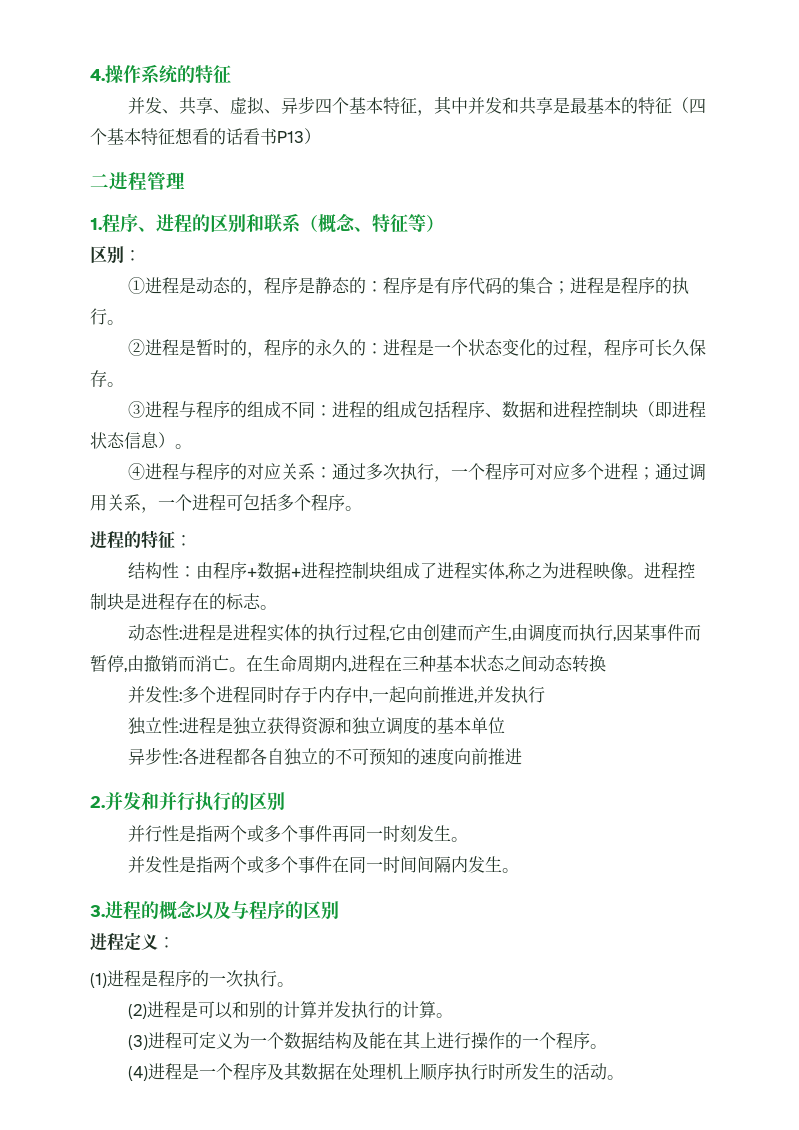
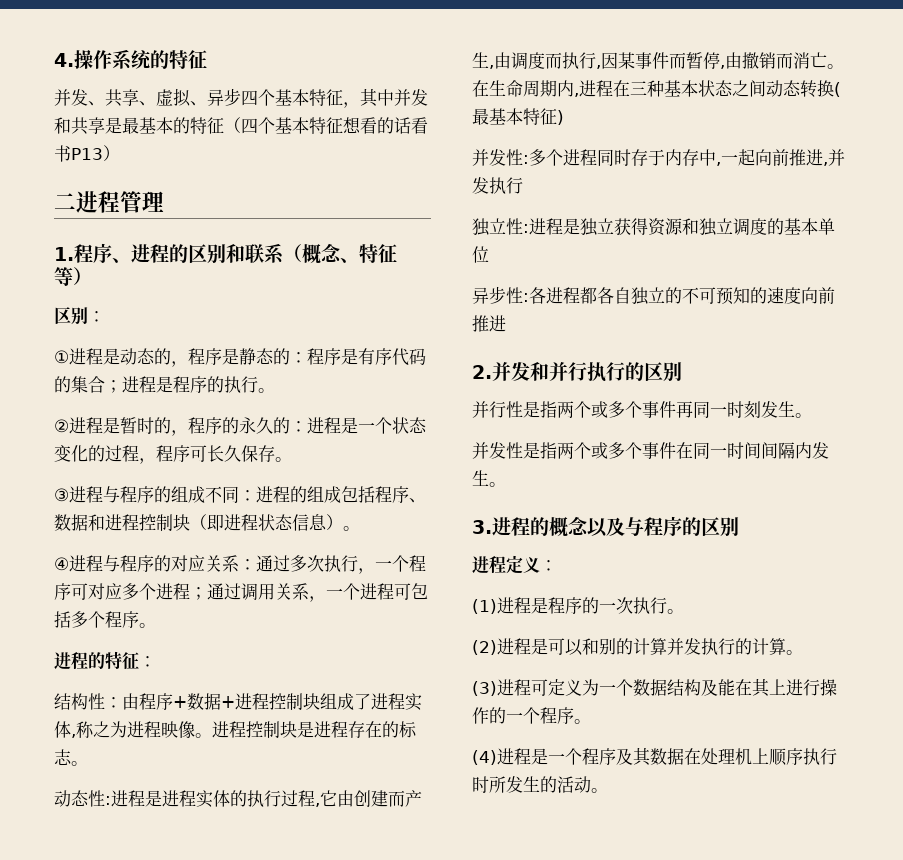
- 在生命周期内,进程在三种基本状态之间动态转换
+ 在生命周期内,进程在三种基本状态之间动态转换(最基本特征)

